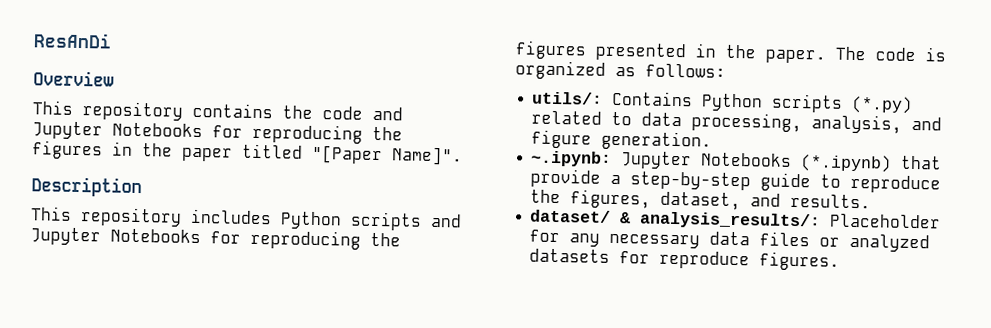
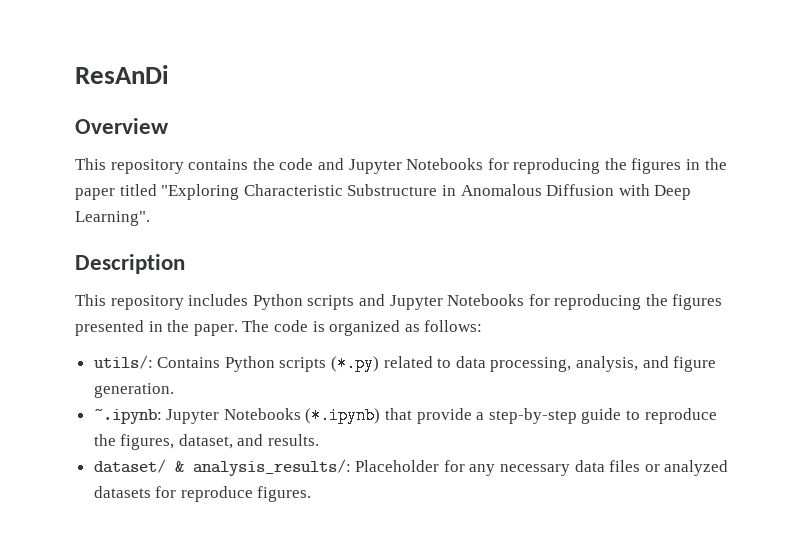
- This repository contains the code and Jupyter Notebooks for reproducing the figures in the paper titled "[Paper Name]".
+ This repository contains the code and Jupyter Notebooks for reproducing the figures in the paper titled "Exploring Characteristic Substructure in Anomalous Diffusion with Deep Learning".

